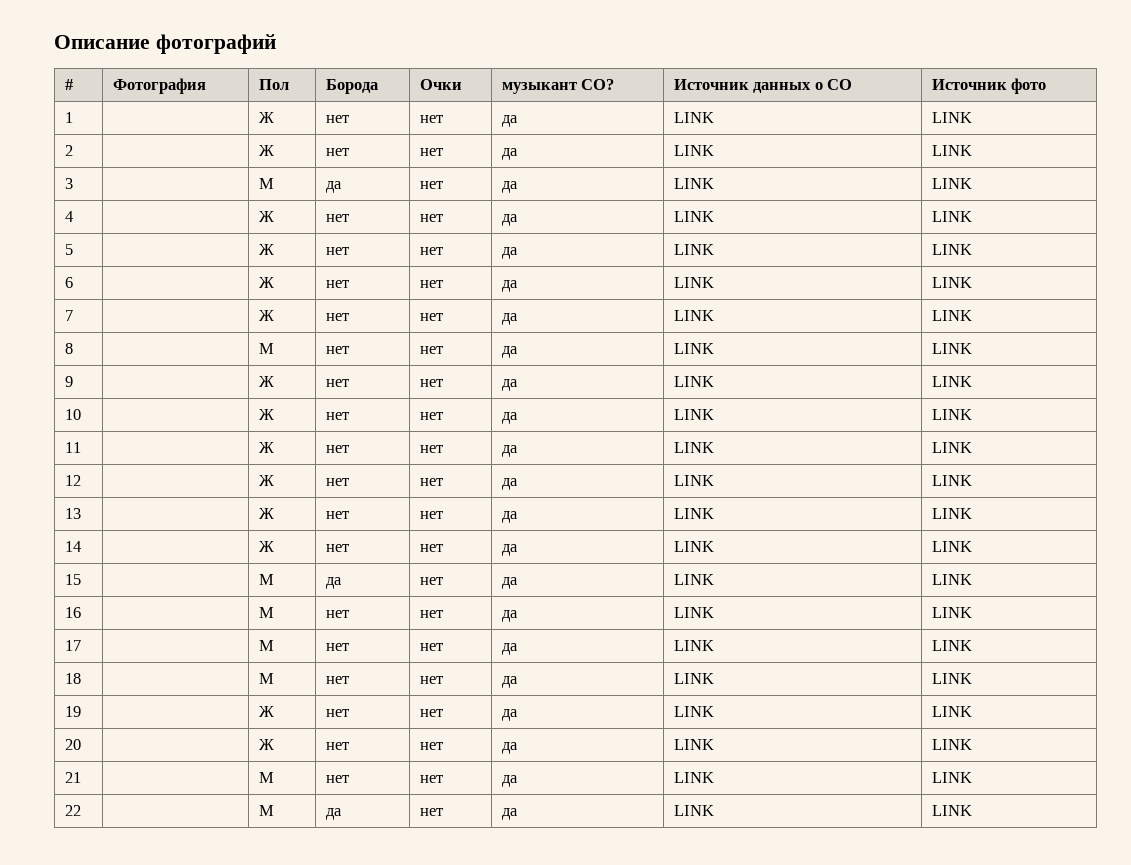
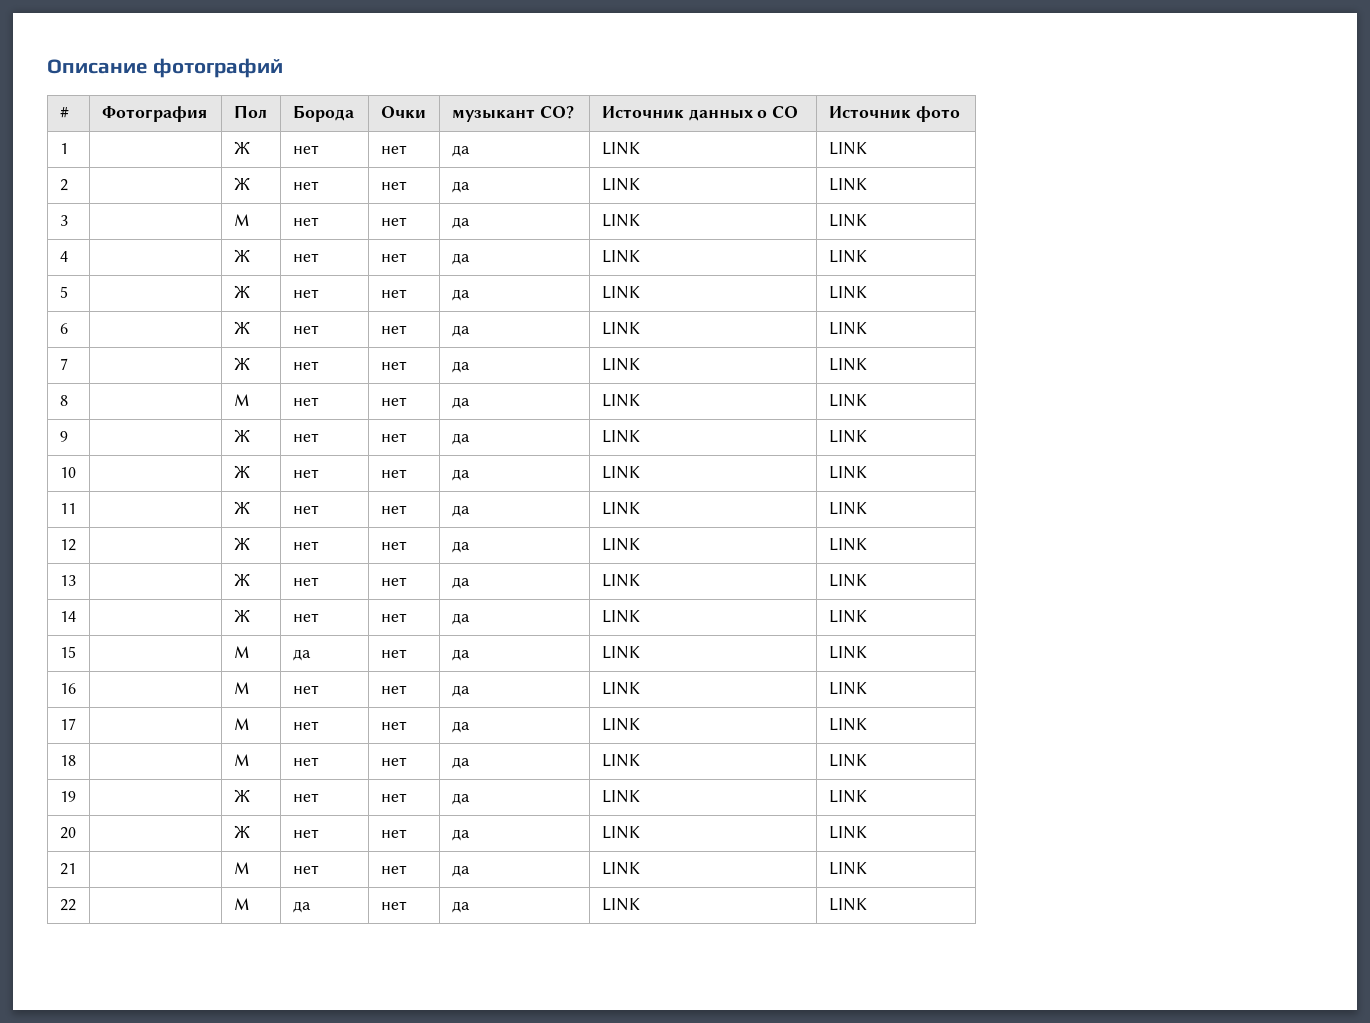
- 3 | | М | да | нет | да | LINK | LINK
+ 3 | | М | нет | нет | да | LINK | LINK

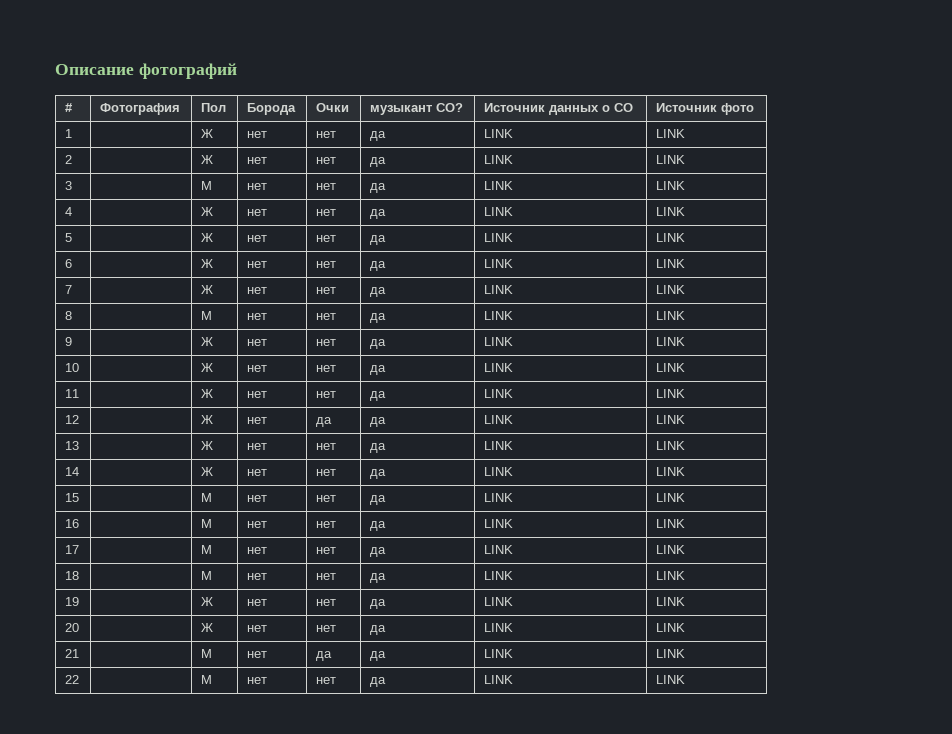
- 12 | | Ж | нет | нет | да | LINK | LINK
+ 12 | | Ж | нет | да | да | LINK | LINK
- 15 | | М | да | нет | да | LINK | LINK
+ 15 | | М | нет | нет | да | LINK | LINK
- 21 | | М | нет | нет | да | LINK | LINK
+ 21 | | М | нет | да | да | LINK | LINK
- 22 | | М | да | нет | да | LINK | LINK
+ 22 | | М | нет | нет | да | LINK | LINK

